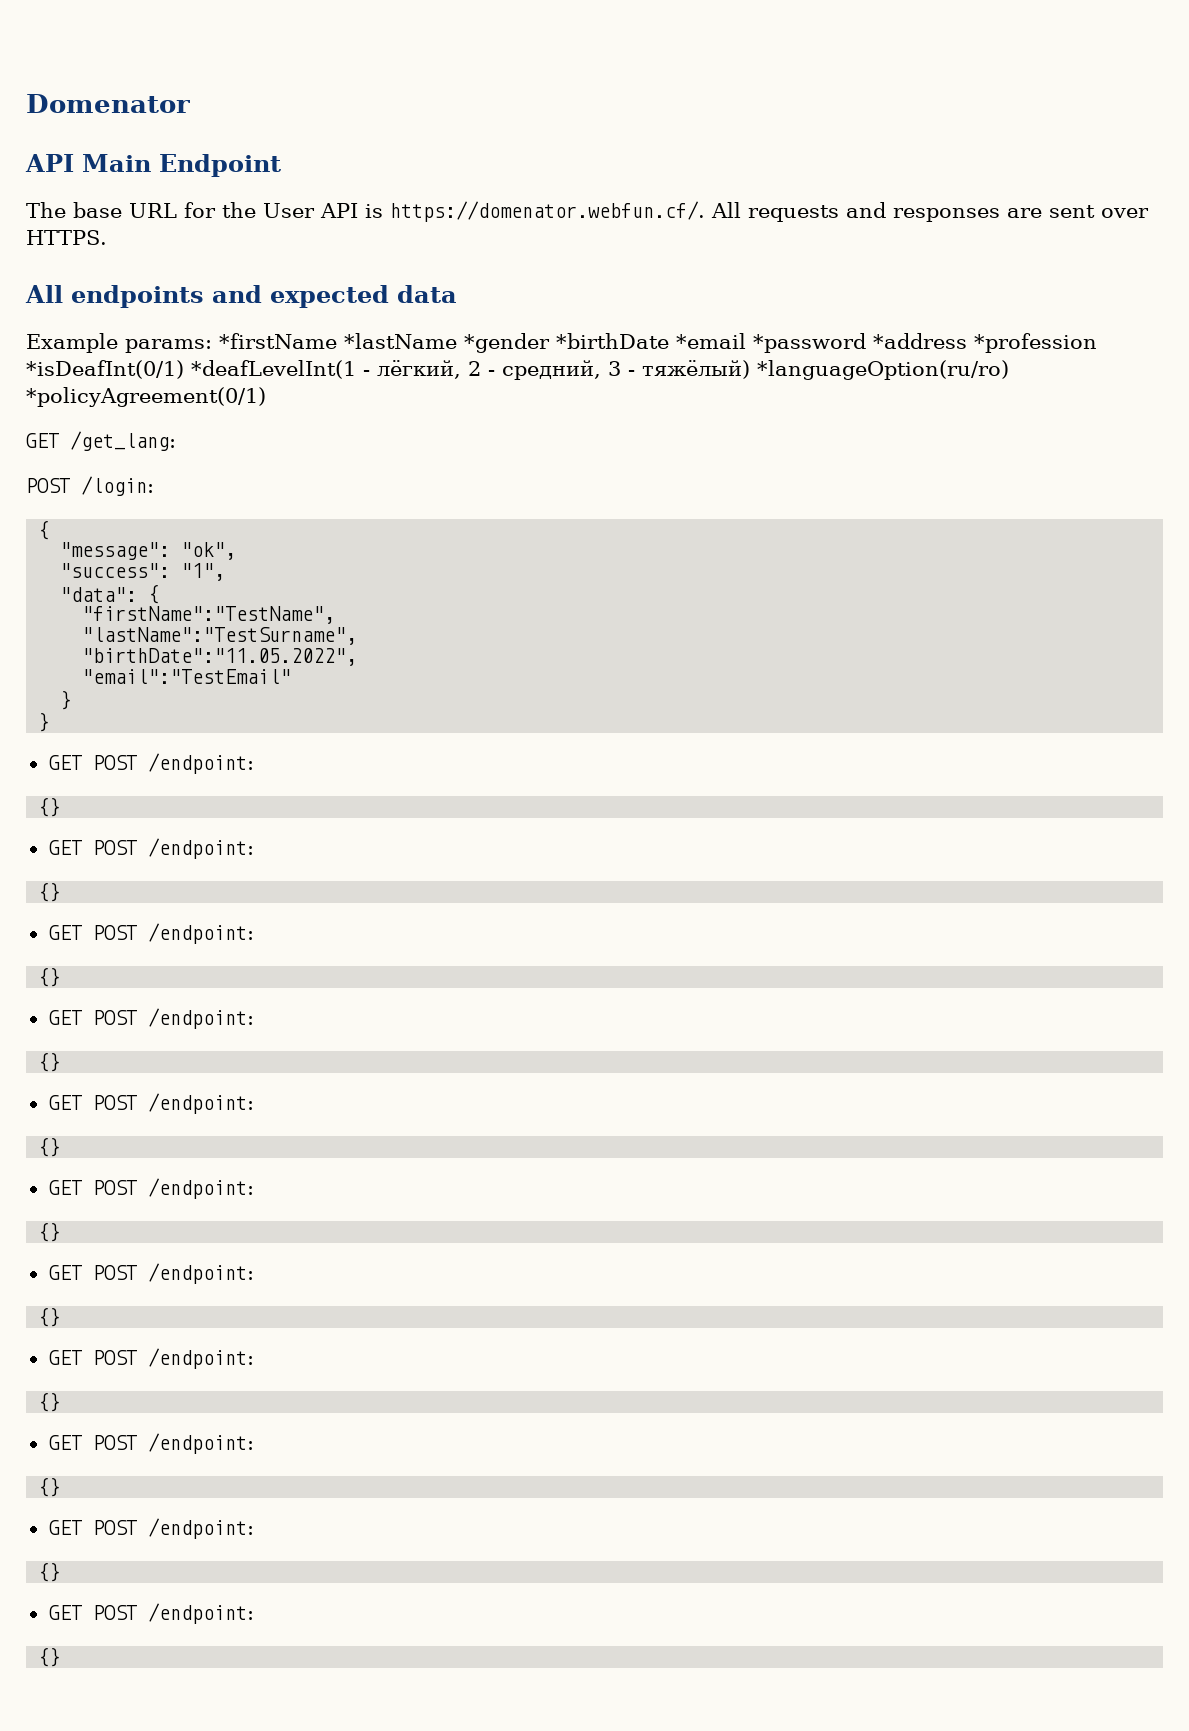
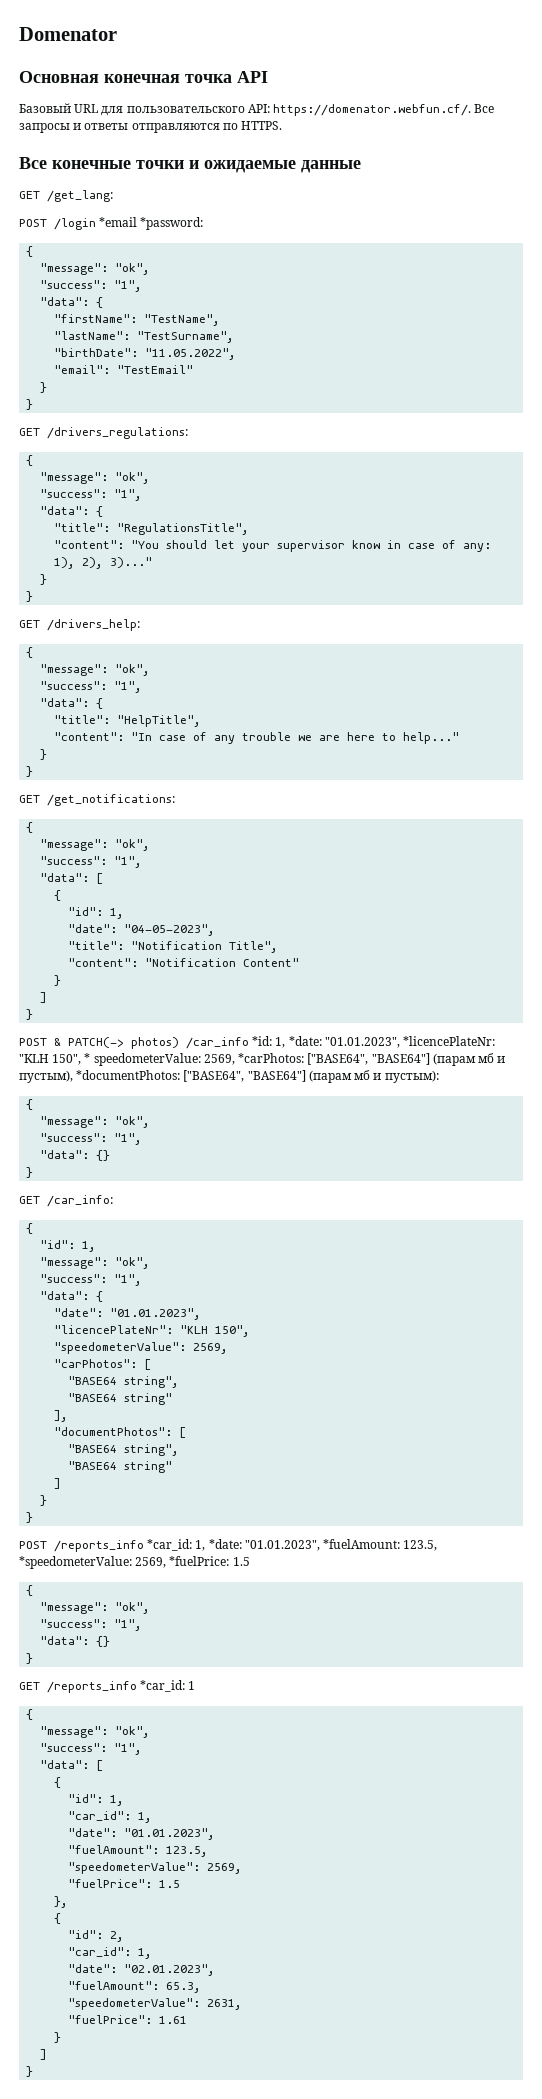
- API Main Endpoint
- The base URL for the User API is https://domenator.webfun.cf/. All requests and responses are sent over HTTPS.
- All endpoints and expected data
- Example params: *firstName *lastName *gender *birthDate *email *password *address *profession *isDeafInt(0/1) *deafLevelInt(1 - лёгкий, 2 - средний, 3 - тяжёлый) *languageOption(ru/ro) *policyAgreement(0/1)
+ Основная конечная точка API
+ Базовый URL для пользовательского API: https://domenator.webfun.cf/. Все запросы и ответы отправляются по HTTPS.
+ Все конечные точки и ожидаемые данные
- POST /login:
+ POST /login *email *password:
  {
  "message": "ok",
  "success": "1",
  "data": {
- "firstName":"TestName",
- "lastName":"TestSurname",
- "birthDate":"11.05.2022",
- "email":"TestEmail"
+ "firstName": "TestName",
+ "lastName": "TestSurname",
+ "birthDate": "11.05.2022",
+ "email": "TestEmail"
  }
  }
- GET POST /endpoint:
- {}
- GET POST /endpoint:
- {}
- GET POST /endpoint:
- {}
- GET POST /endpoint:
- {}
- GET POST /endpoint:
- {}
- GET POST /endpoint:
- {}
- GET POST /endpoint:
- {}
- GET POST /endpoint:
- {}
- GET POST /endpoint:
- {}
- GET POST /endpoint:
- {}
- GET POST /endpoint:
- {}
+ GET /drivers_regulations:
+ {
+ "message": "ok",
+ "success": "1",
+ "data": {
+ "title": "RegulationsTitle",
+ "content": "You should let your supervisor know in case of any: 1), 2), 3)..."
+ }
+ }
+ GET /drivers_help:
+ {
+ "message": "ok",
+ "success": "1",
+ "data": {
+ "title": "HelpTitle",
+ "content": "In case of any trouble we are here to help..."
+ }
+ }
+ GET /get_notifications:
+ {
+ "message": "ok",
+ "success": "1",
+ "data": [
+ {
+ "id": 1,
+ "date": "04-05-2023",
+ "title": "Notification Title",
+ "content": "Notification Content"
+ }
+ ]
+ }
+ POST & PATCH(-> photos) /car_info *id: 1, *date: "01.01.2023", *licencePlateNr: "KLH 150", * speedometerValue: 2569, *carPhotos: ["BASE64", "BASE64"] (парам мб и пустым), *documentPhotos: ["BASE64", "BASE64"] (парам мб и пустым):
+ {
+ "message": "ok",
+ "success": "1",
+ "data": {}
+ }
+ GET /car_info:
+ {
+ "id": 1,
+ "message": "ok",
+ "success": "1",
+ "data": {
+ "date": "01.01.2023",
+ "licencePlateNr": "KLH 150",
+ "speedometerValue": 2569,
+ "carPhotos": [
+ "BASE64 string",
+ "BASE64 string"
+ ],
+ "documentPhotos": [
+ "BASE64 string",
+ "BASE64 string"
+ ]
+ }
+ }
+ POST /reports_info *car_id: 1, *date: "01.01.2023", *fuelAmount: 123.5, *speedometerValue: 2569, *fuelPrice: 1.5
+ {
+ "message": "ok",
+ "success": "1",
+ "data": {}
+ }
+ GET /reports_info *car_id: 1
+ {
+ "message": "ok",
+ "success": "1",
+ "data": [
+ {
+ "id": 1,
+ "car_id": 1,
+ "date": "01.01.2023",
+ "fuelAmount": 123.5,
+ "speedometerValue": 2569,
+ "fuelPrice": 1.5
+ },
+ {
+ "id": 2,
+ "car_id": 1,
+ "date": "02.01.2023",
+ "fuelAmount": 65.3,
+ "speedometerValue": 2631,
+ "fuelPrice": 1.61
+ }
+ ]
+ }

